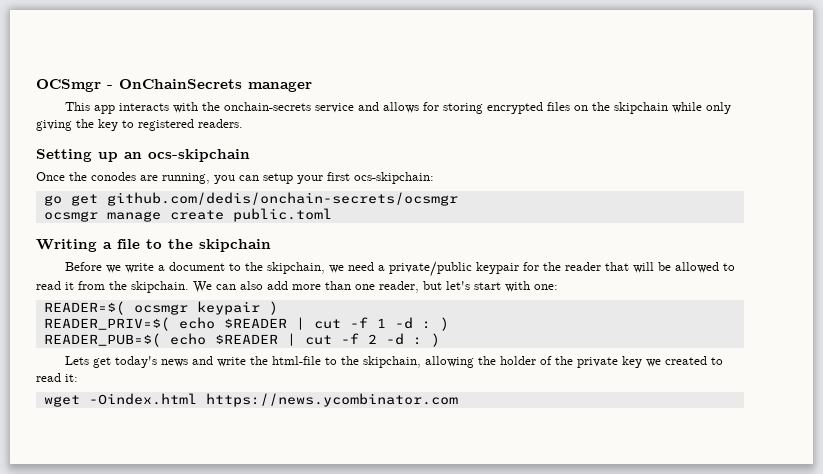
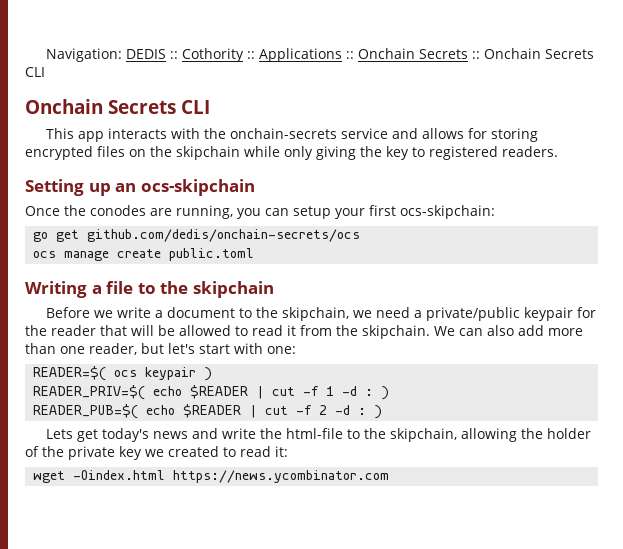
- OCSmgr - OnChainSecrets manager
+ Navigation: DEDIS :: Cothority :: Applications :: Onchain Secrets :: Onchain Secrets CLI
+ Onchain Secrets CLI
- go get github.com/dedis/onchain-secrets/ocsmgr
- ocsmgr manage create public.toml
+ go get github.com/dedis/onchain-secrets/ocs
+ ocs manage create public.toml
- READER=$( ocsmgr keypair )
+ READER=$( ocs keypair )

